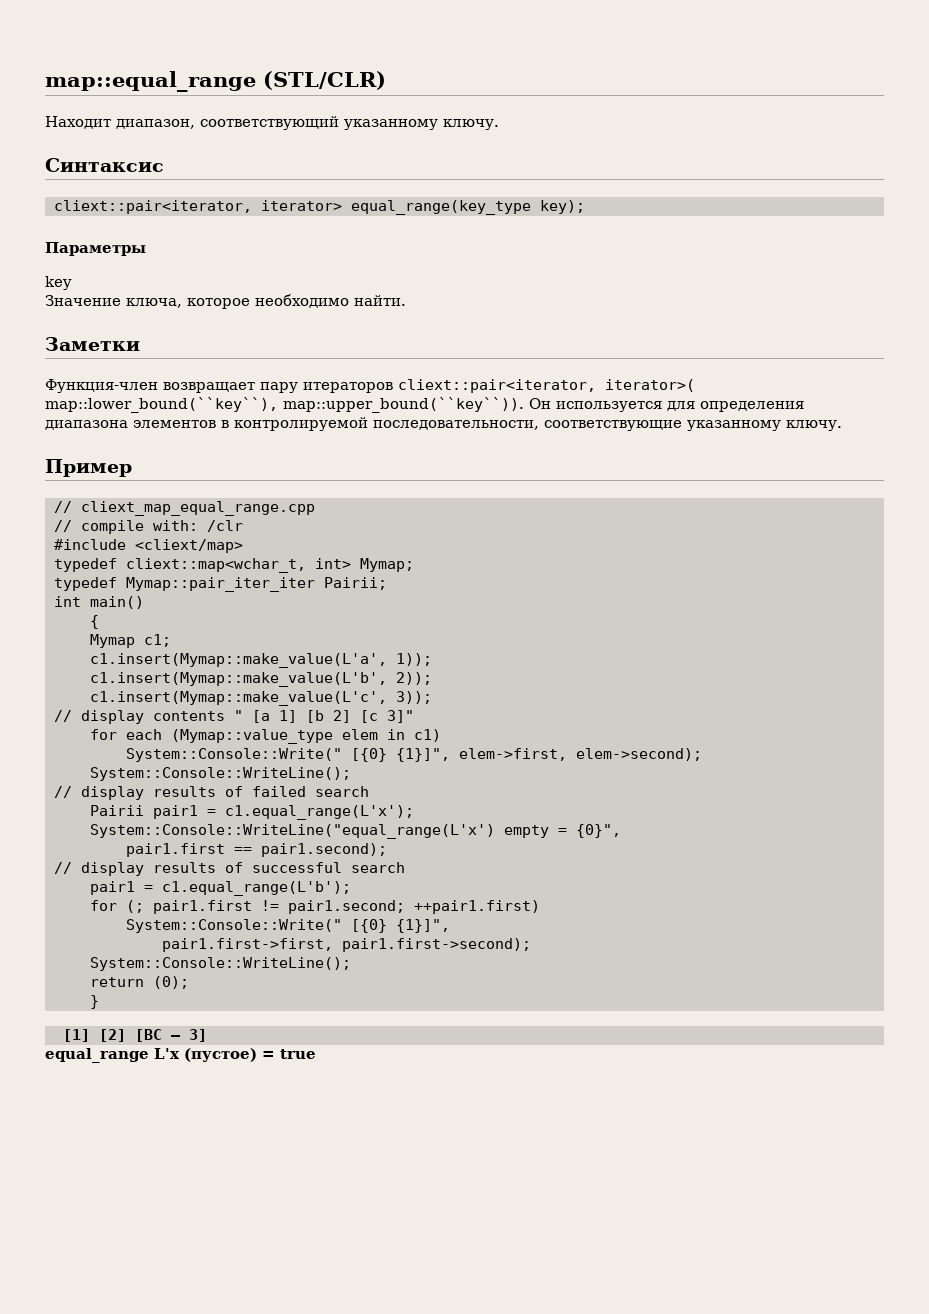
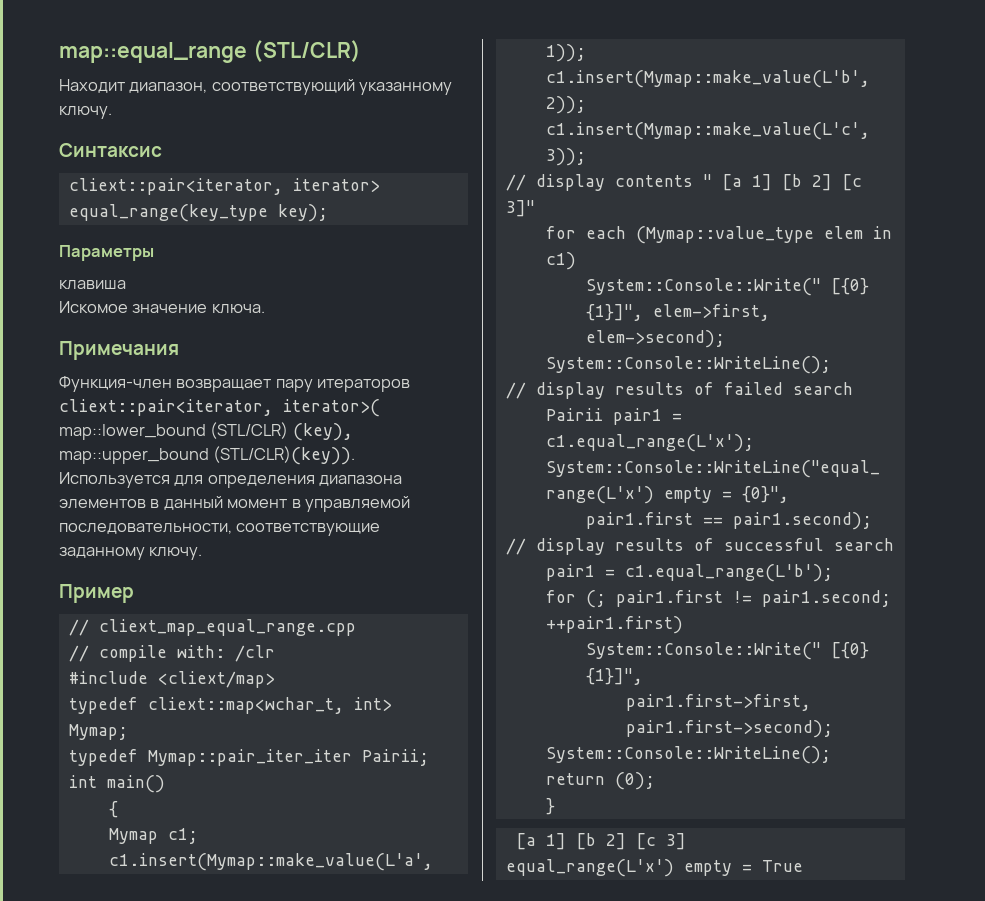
- key
- Значение ключа, которое необходимо найти.
- Заметки
+ клавиша
+ Искомое значение ключа.
+ Примечания
- Функция-член возвращает пару итераторов cliext::pair<iterator, iterator>( map::lower_bound(``key``), map::upper_bound(``key``)). Он используется для определения диапазона элементов в контролируемой последовательности, соответствующие указанному ключу.
+ Функция-член возвращает пару итераторов cliext::pair<iterator, iterator>( map::lower_bound (STL/CLR) (key), map::upper_bound (STL/CLR)(key)). Используется для определения диапазона элементов в данный момент в управляемой последовательности, соответствующие заданному ключу.
- [1] [2] [BC — 3]
- equal_range L'x (пустое) = true
+ [a 1] [b 2] [c 3]
+ equal_range(L'x') empty = True

